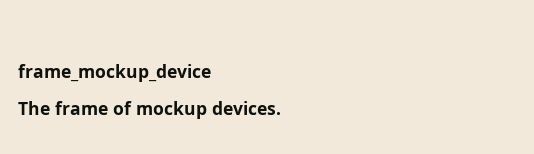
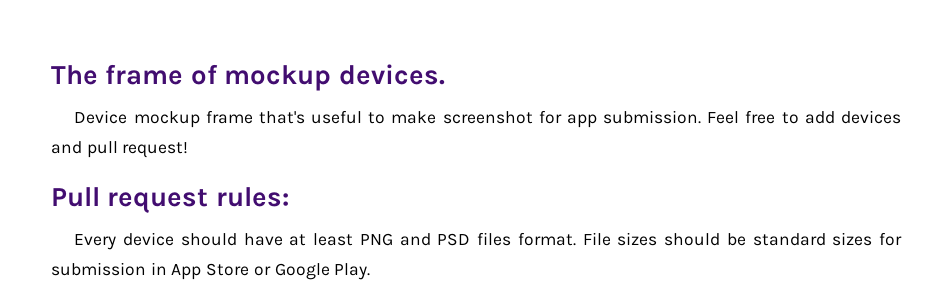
- frame_mockup_device
+ Device mockup frame that's useful to make screenshot for app submission. Feel free to add devices and pull request!
+ Pull request rules:
+ Every device should have at least PNG and PSD files format. File sizes should be standard sizes for submission in App Store or Google Play.

